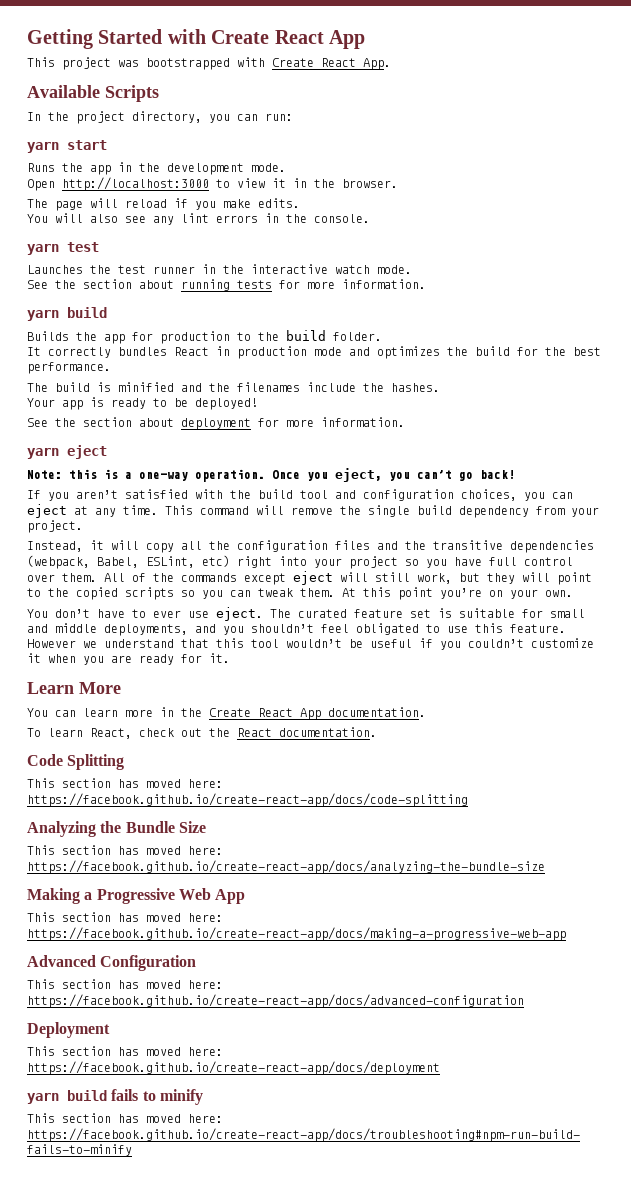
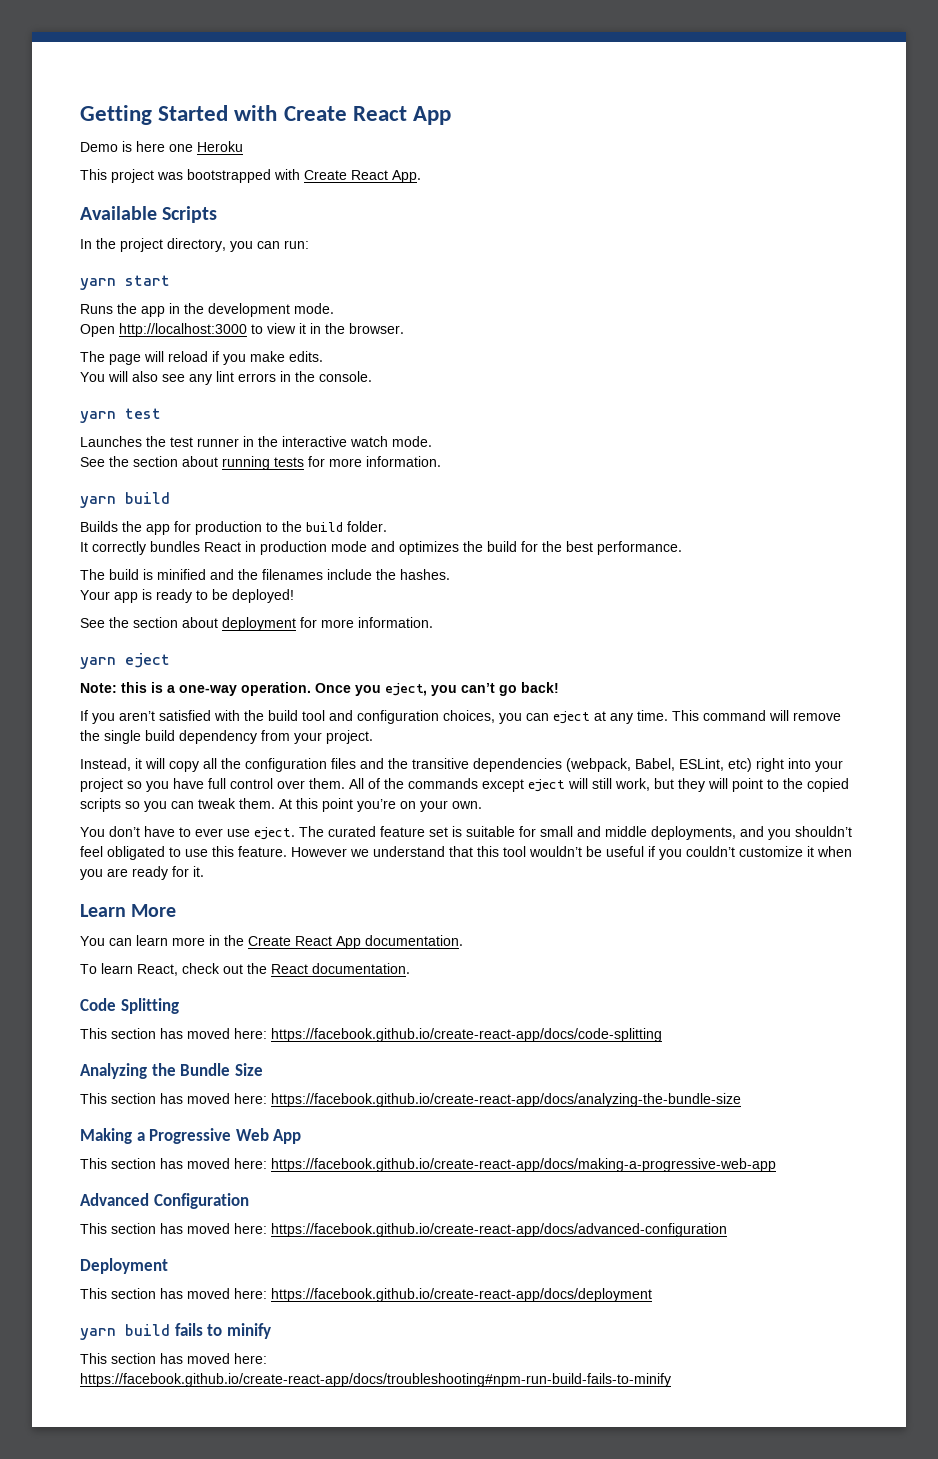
+ Demo is here one Heroku

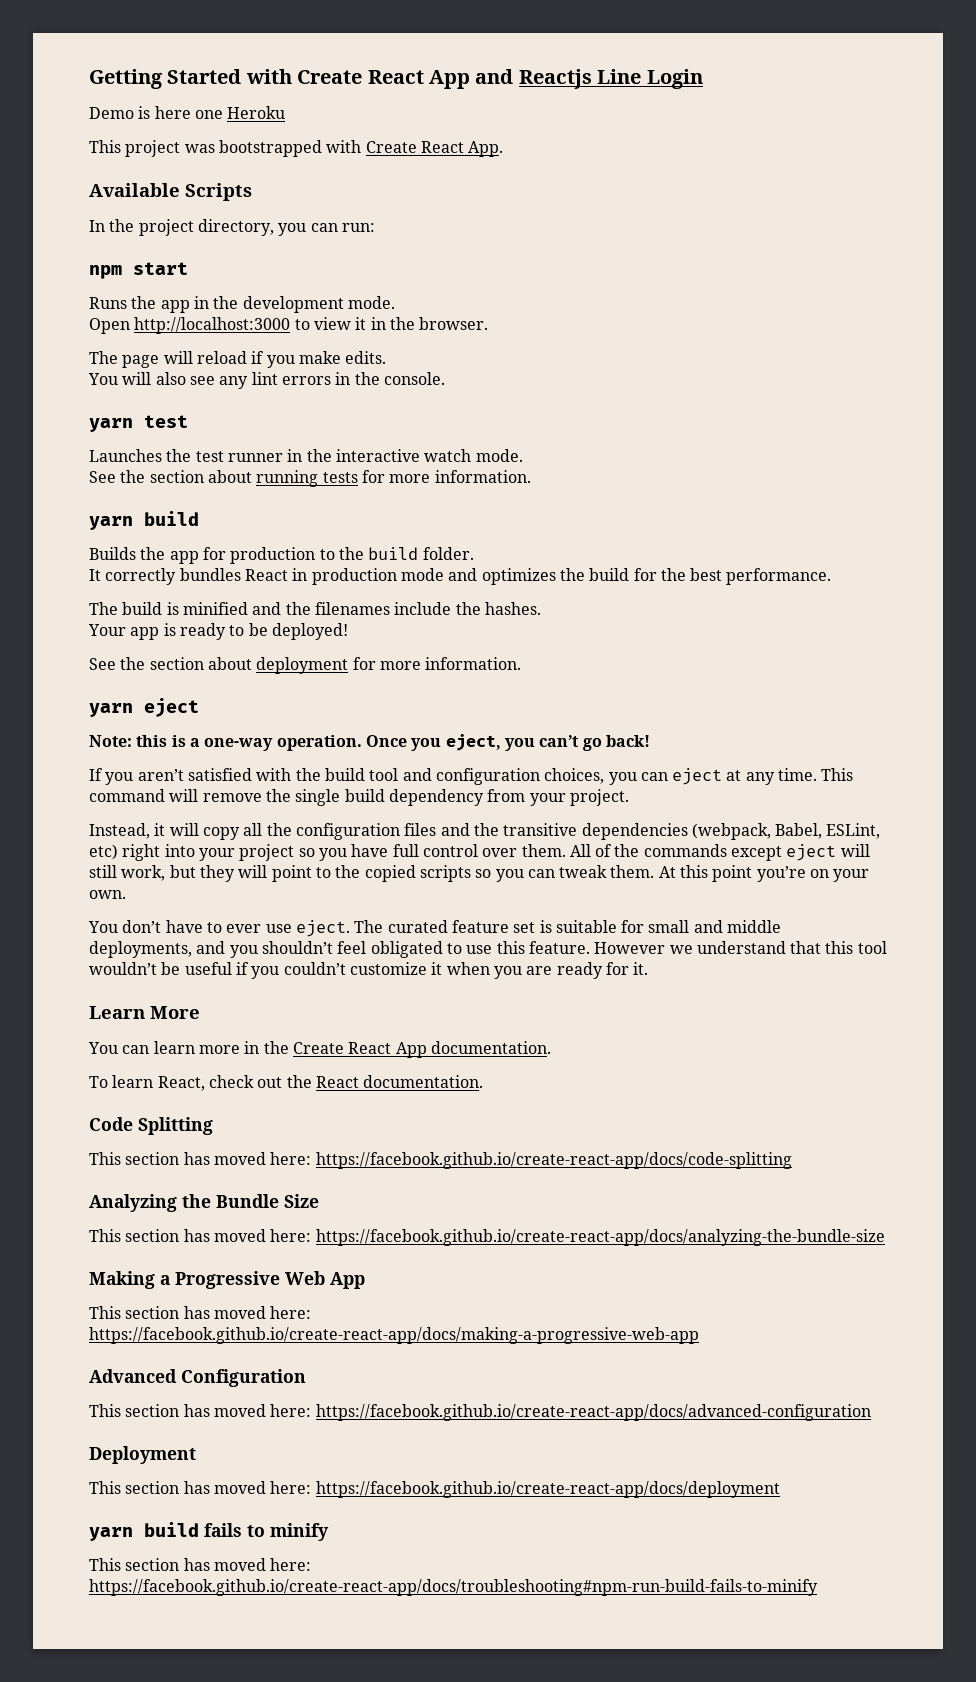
- Getting Started with Create React App
+ Getting Started with Create React App and Reactjs Line Login
- yarn start
+ npm start

